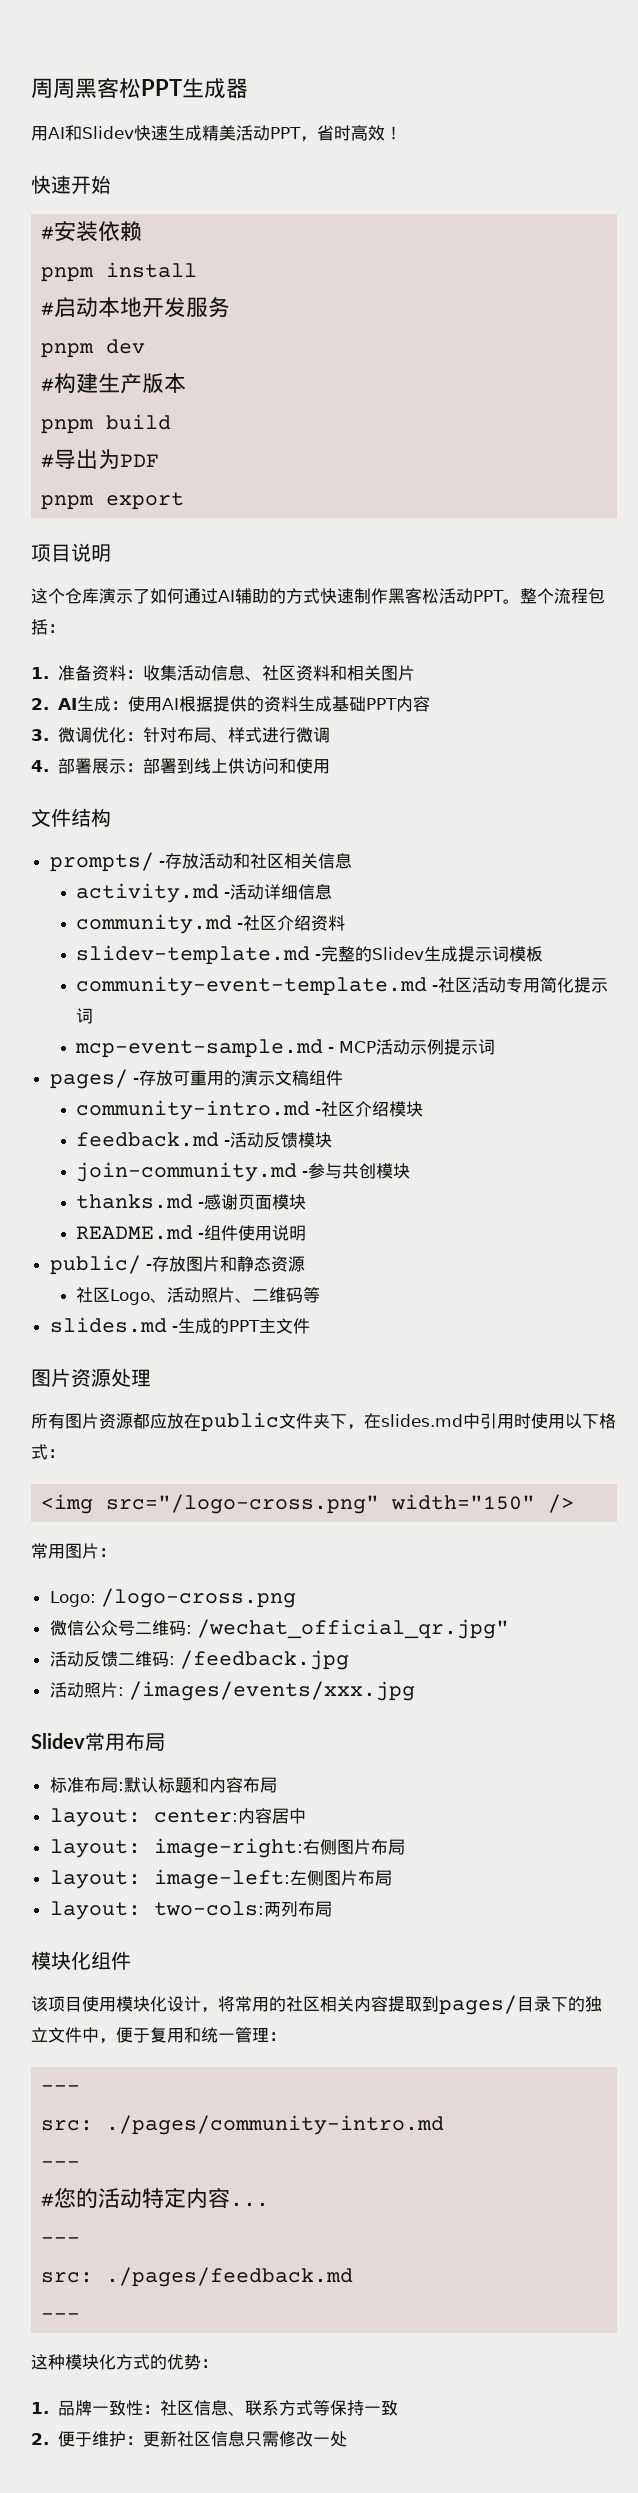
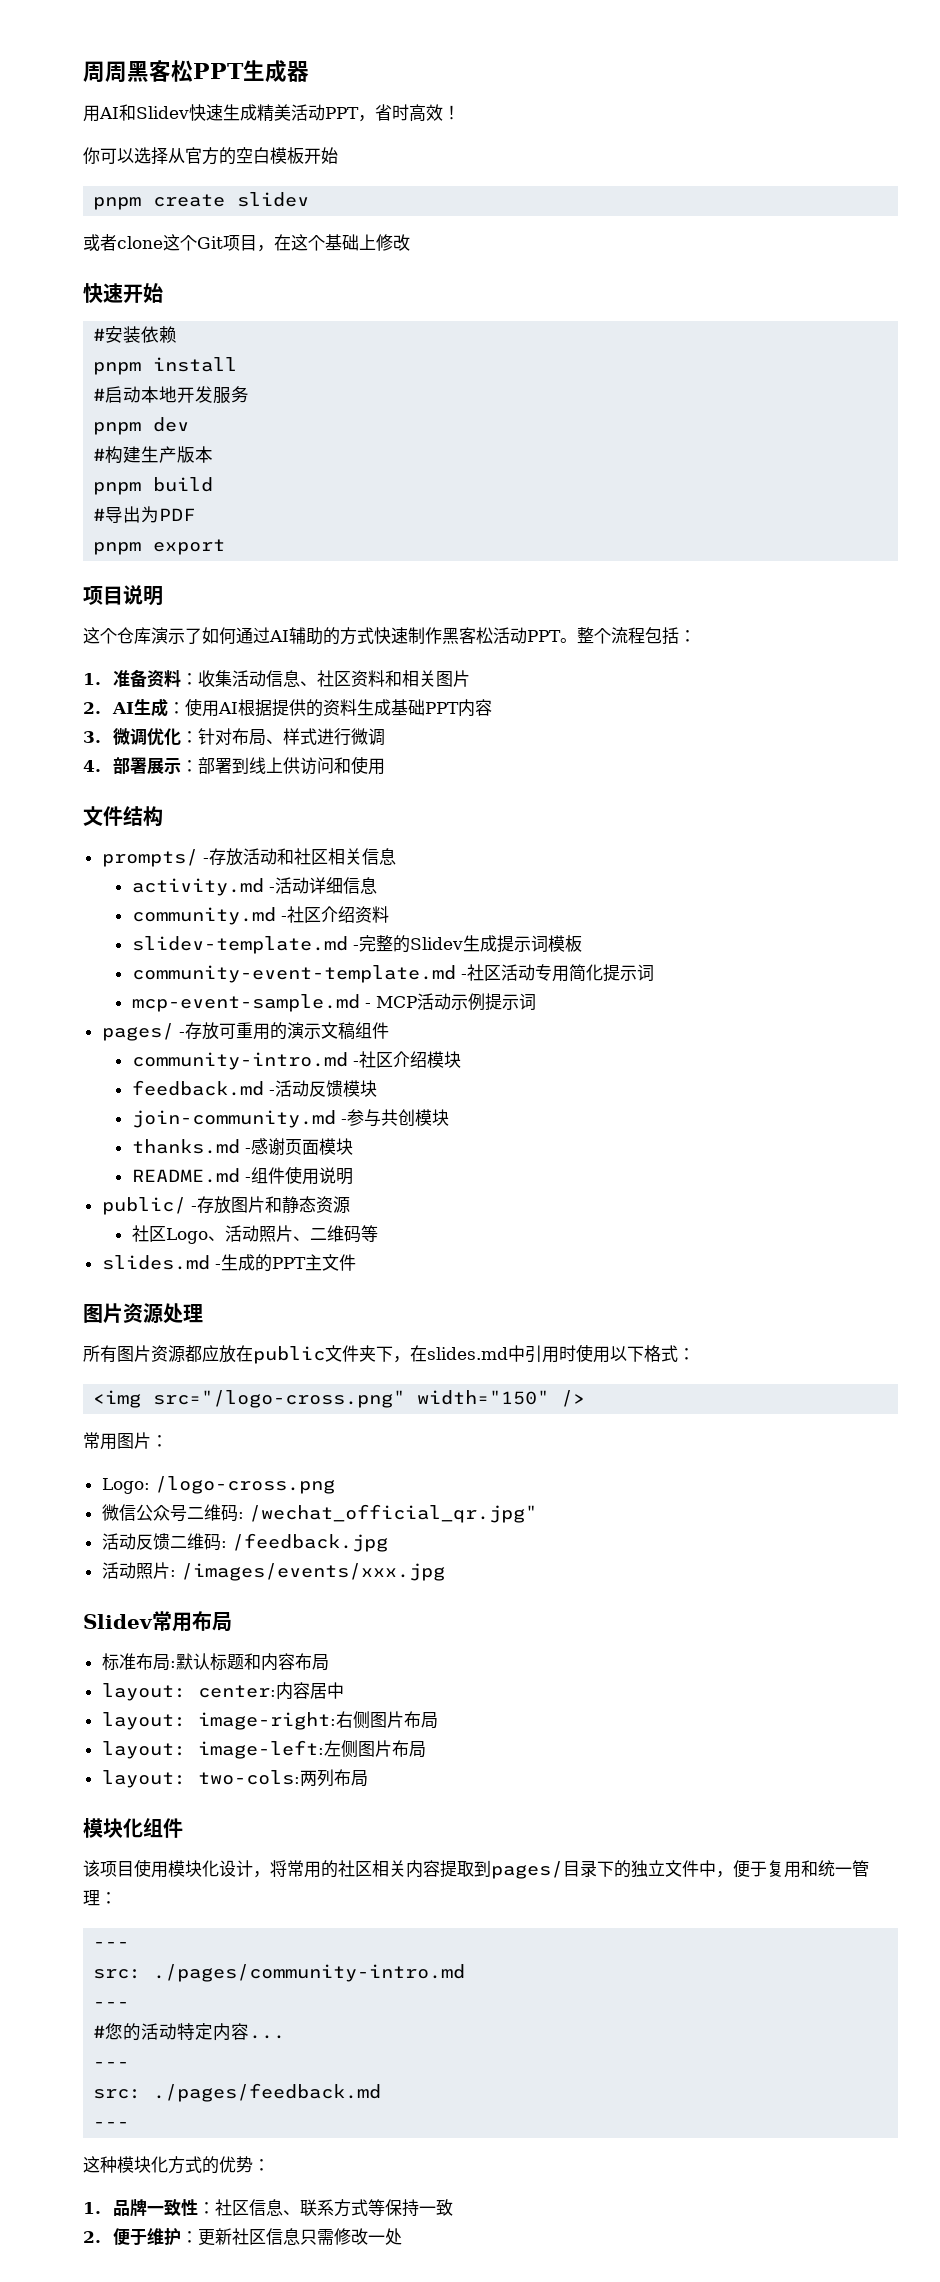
+ 你可以选择从官方的空白模板开始
+ pnpm create slidev
+ 或者clone这个Git项目，在这个基础上修改

